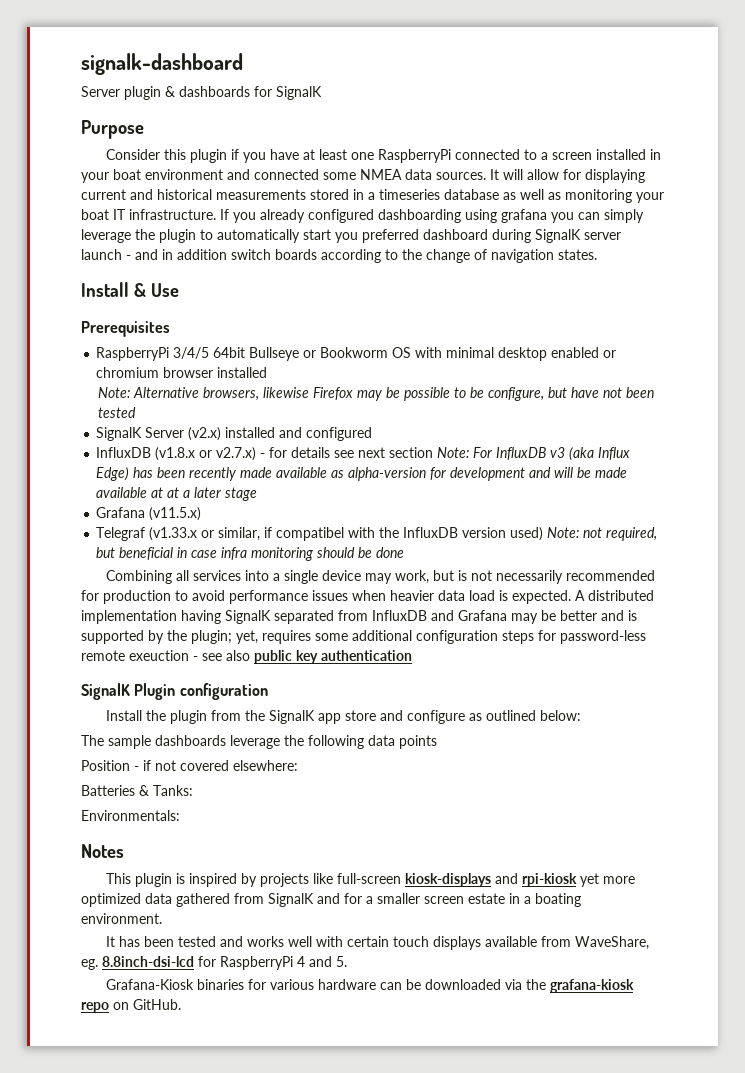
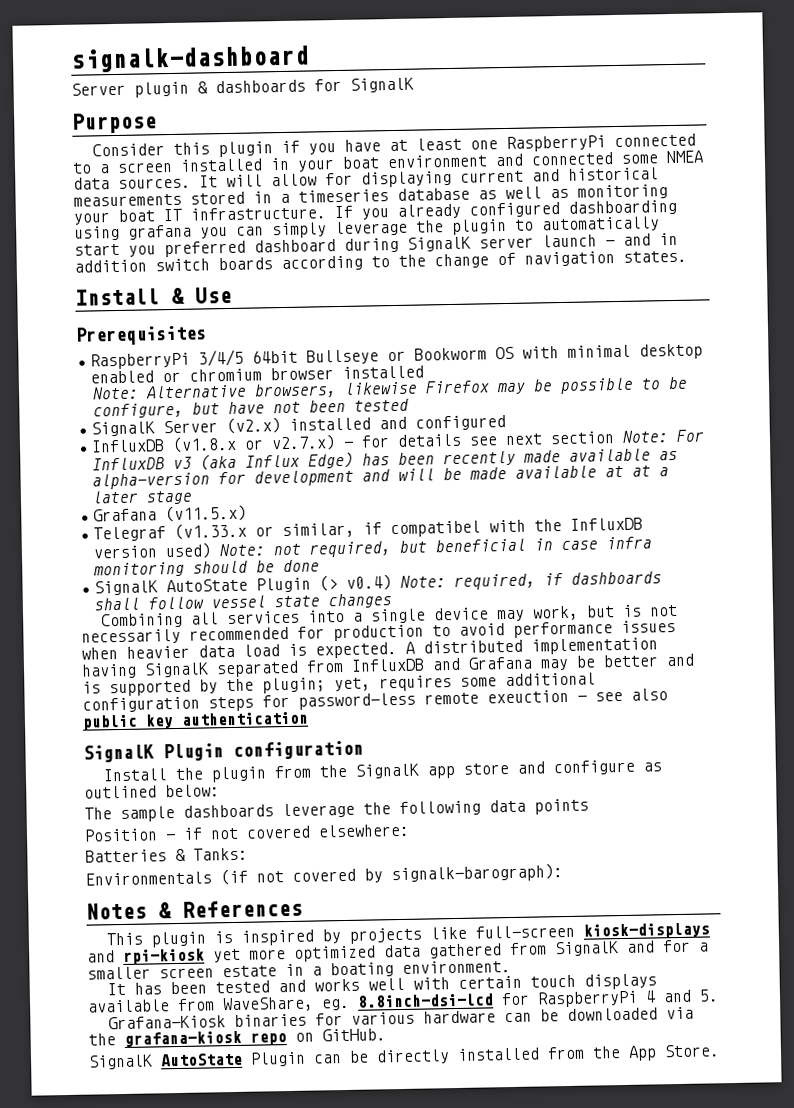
+ SignalK AutoState Plugin (> v0.4) Note: required, if dashboards shall follow vessel state changes
- Environmentals:
+ Environmentals (if not covered by signalk-barograph):
- Notes
+ Notes & References
+ SignalK AutoState Plugin can be directly installed from the App Store.

